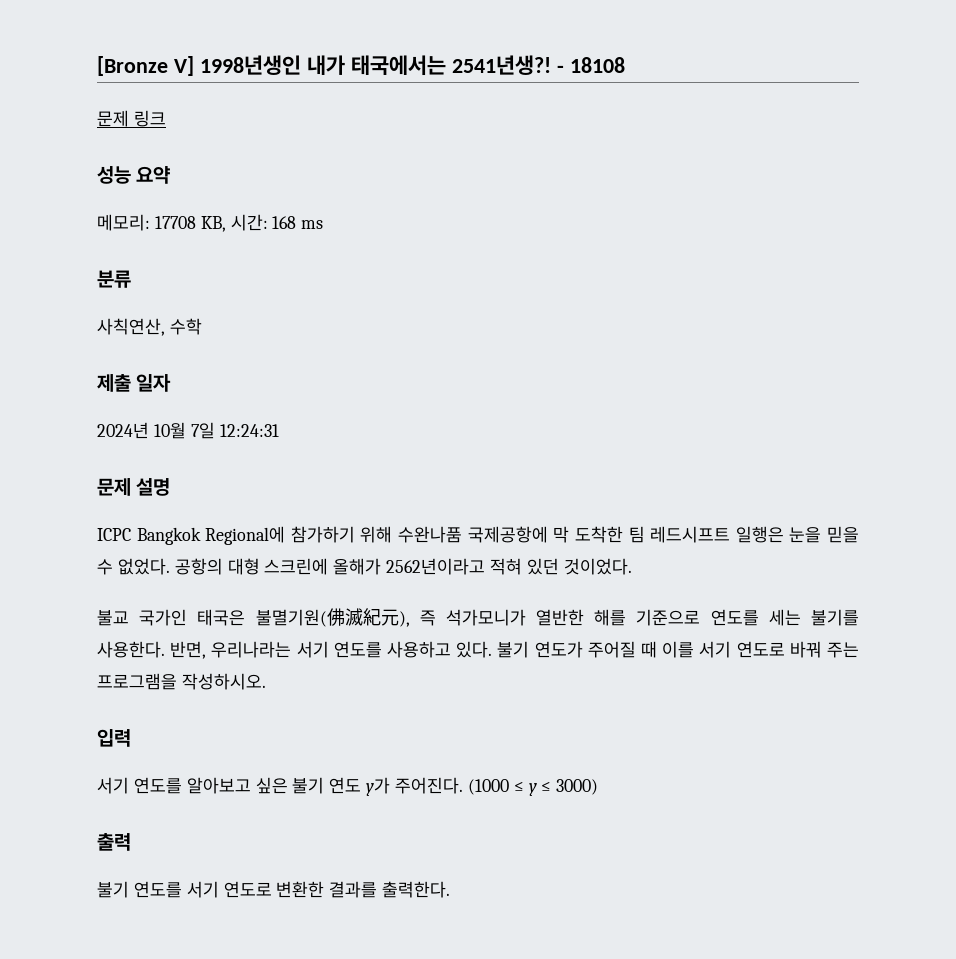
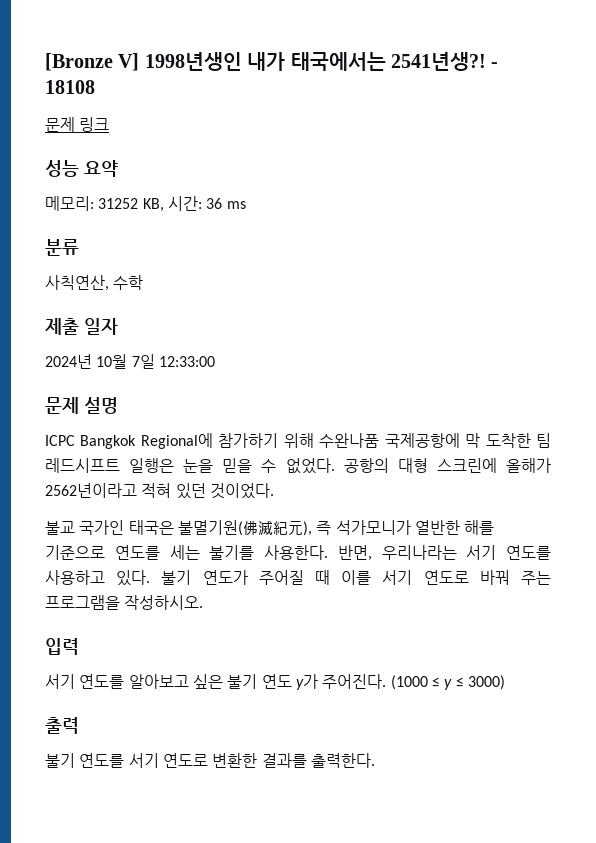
- 메모리: 17708 KB, 시간: 168 ms
+ 메모리: 31252 KB, 시간: 36 ms
- 2024년 10월 7일 12:24:31
+ 2024년 10월 7일 12:33:00

